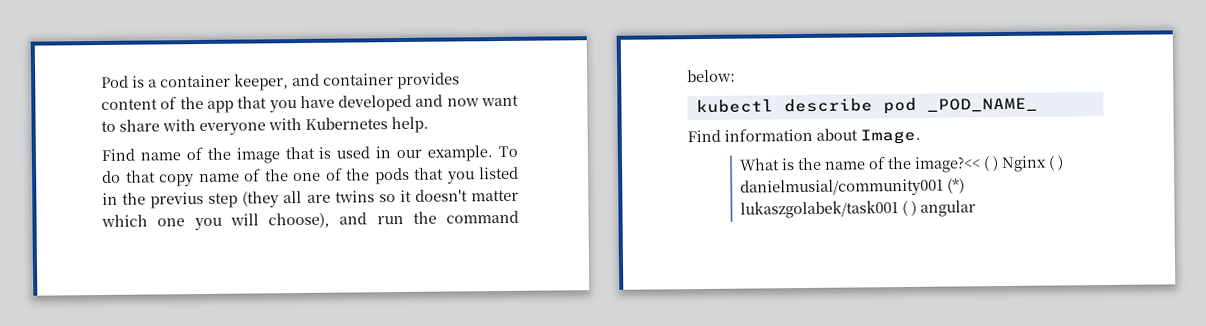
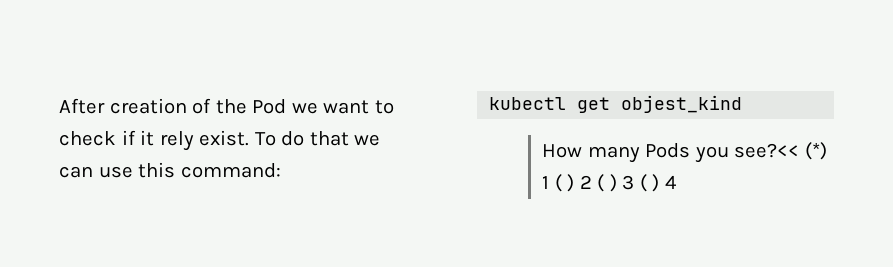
- Pod is a container keeper, and container provides content of the app that you have developed and now want to share with everyone with Kubernetes help.
- Find name of the image that is used in our example. To do that copy name of the one of the pods that you listed in the previus step (they all are twins so it doesn't matter which one you will choose), and run the command below:
- kubectl describe pod _POD_NAME_
- Find information about Image.
- What is the name of the image?<< ( ) Nginx ( ) danielmusial/community001 (*) lukaszgolabek/task001 ( ) angular
+ After creation of the Pod we want to check if it rely exist. To do that we can use this command:
+ kubectl get objest_kind
+ How many Pods you see?<< (*) 1 ( ) 2 ( ) 3 ( ) 4

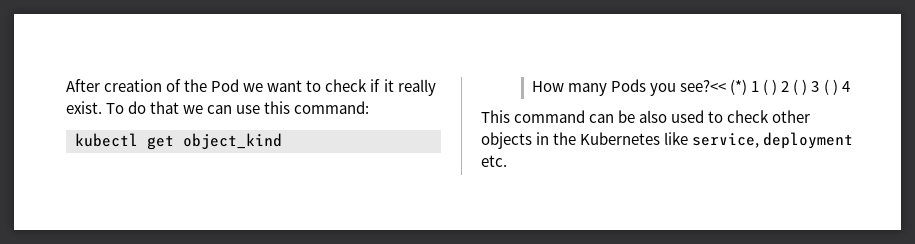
- After creation of the Pod we want to check if it rely exist.
+ After creation of the Pod we want to check if it really exist.
- kubectl get objest_kind
+ kubectl get object_kind
+ This command can be also used to check other objects in the Kubernetes like service, deployment etc.

